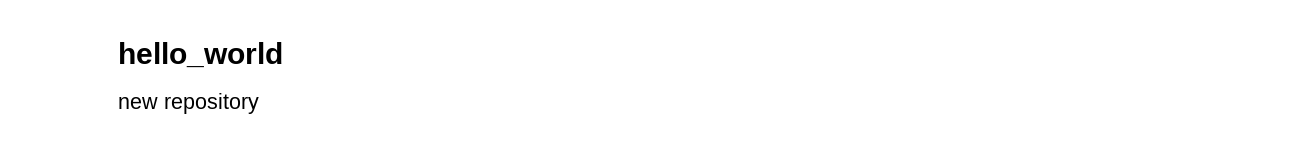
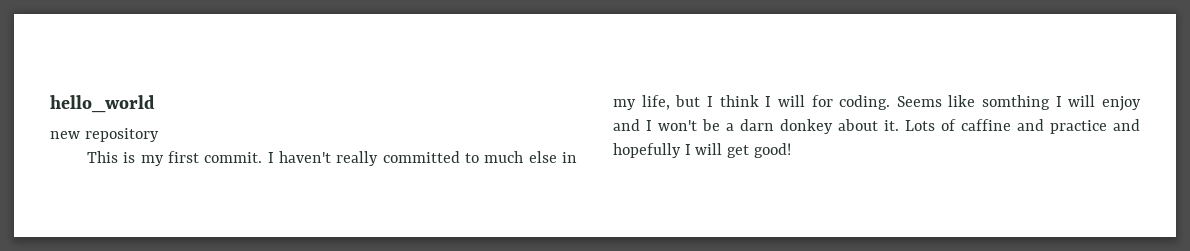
+ This is my first commit. I haven't really committed to much else in my life, but I think I will for coding. Seems like somthing I will enjoy and I won't be a darn donkey about it. Lots of caffine and practice and hopefully I will get good!

